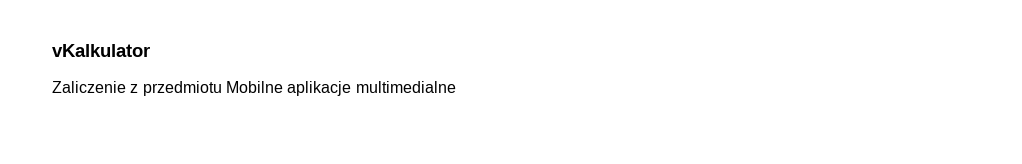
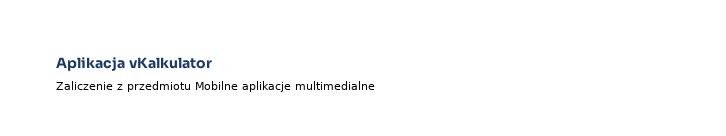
- vKalkulator
+ Aplikacja vKalkulator

